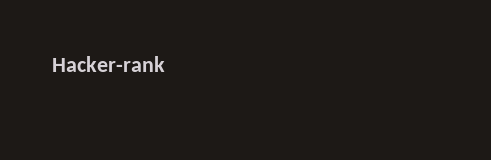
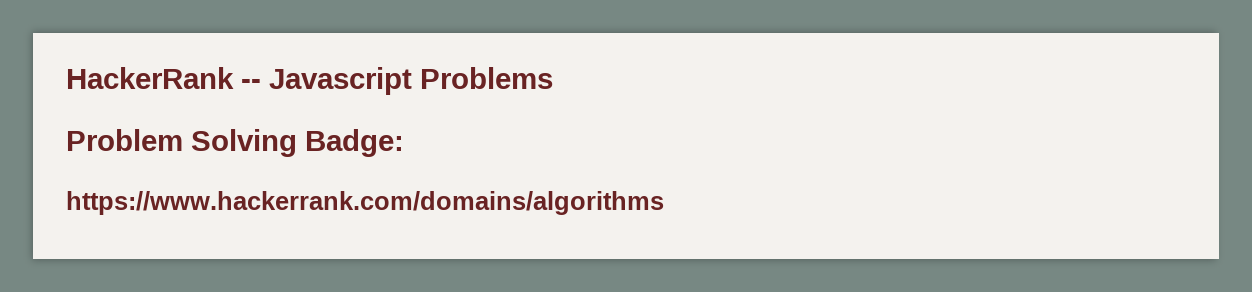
- Hacker-rank
+ HackerRank -- Javascript Problems
+ Problem Solving Badge:
+ https://www.hackerrank.com/domains/algorithms

